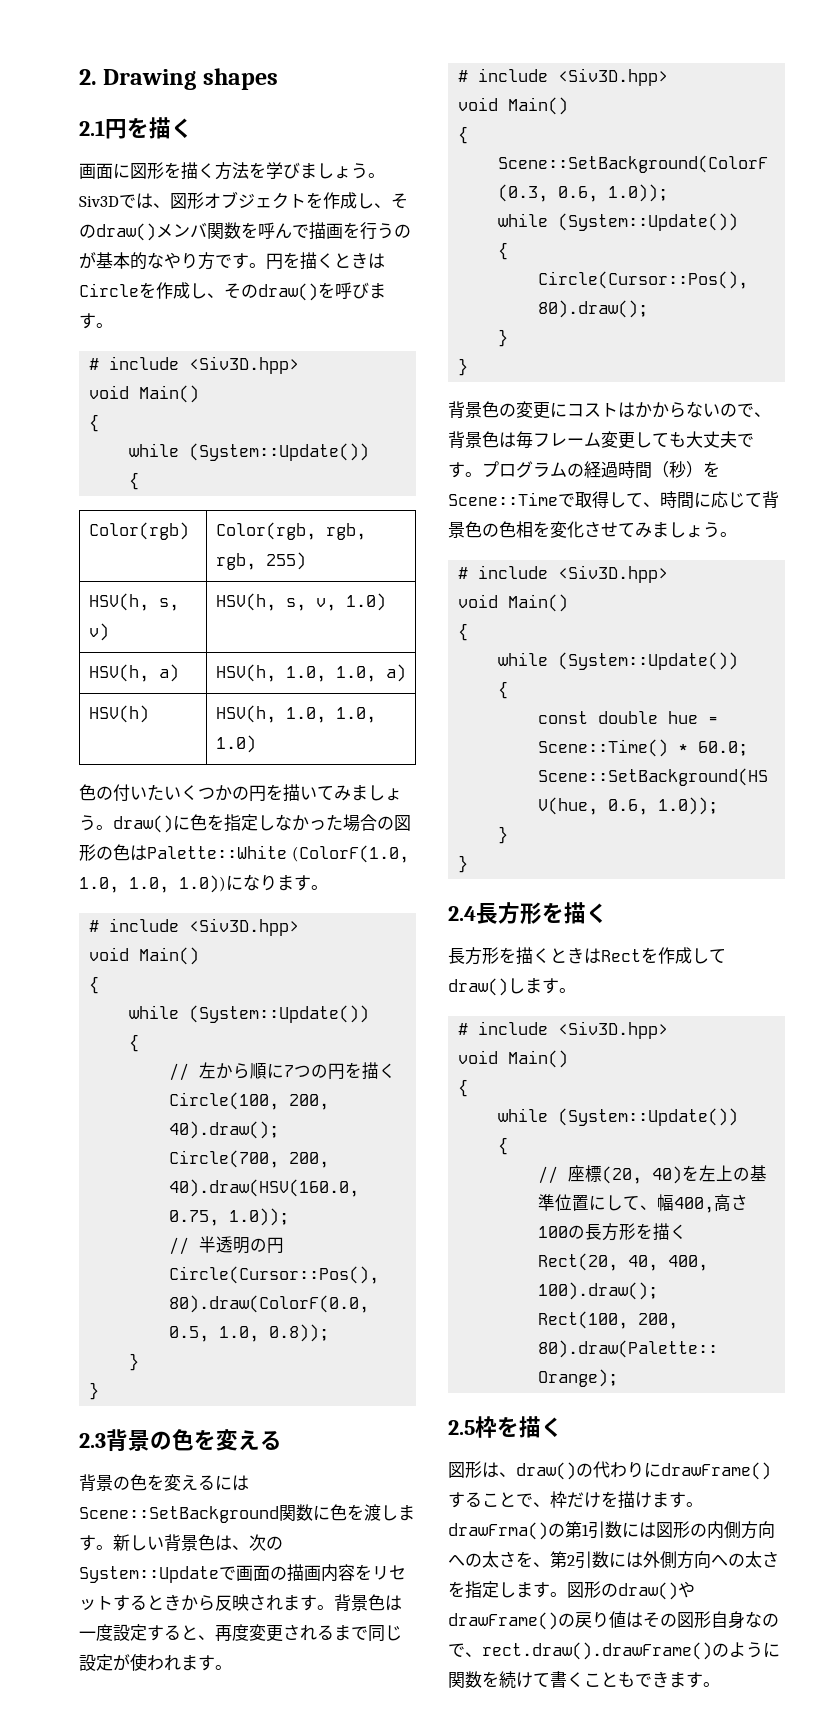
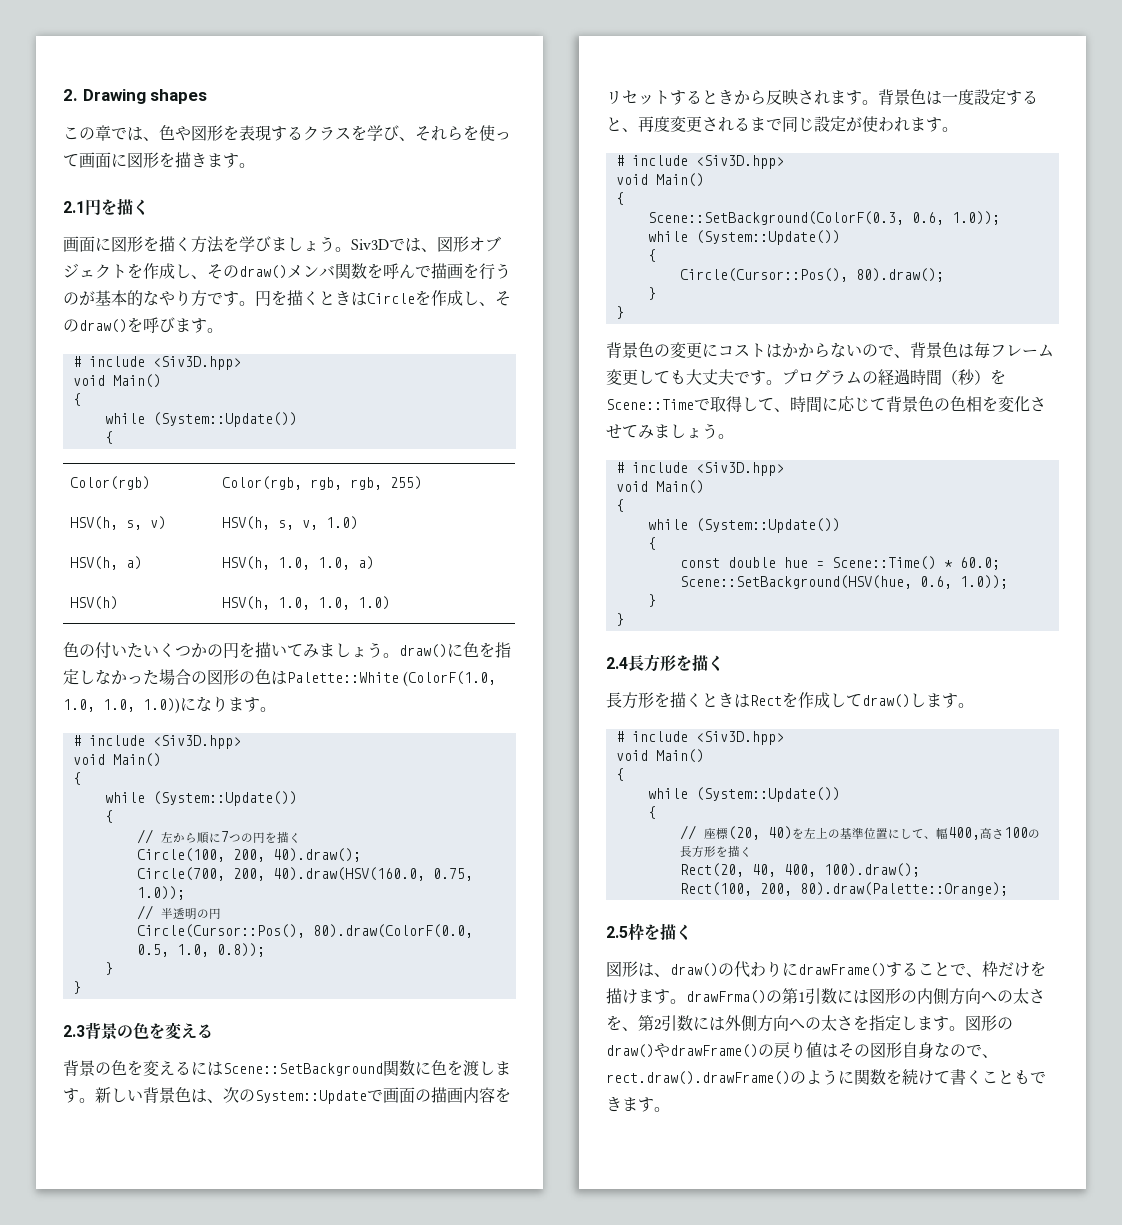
+ この章では、色や図形を表現するクラスを学び、それらを使って画面に図形を描きます。

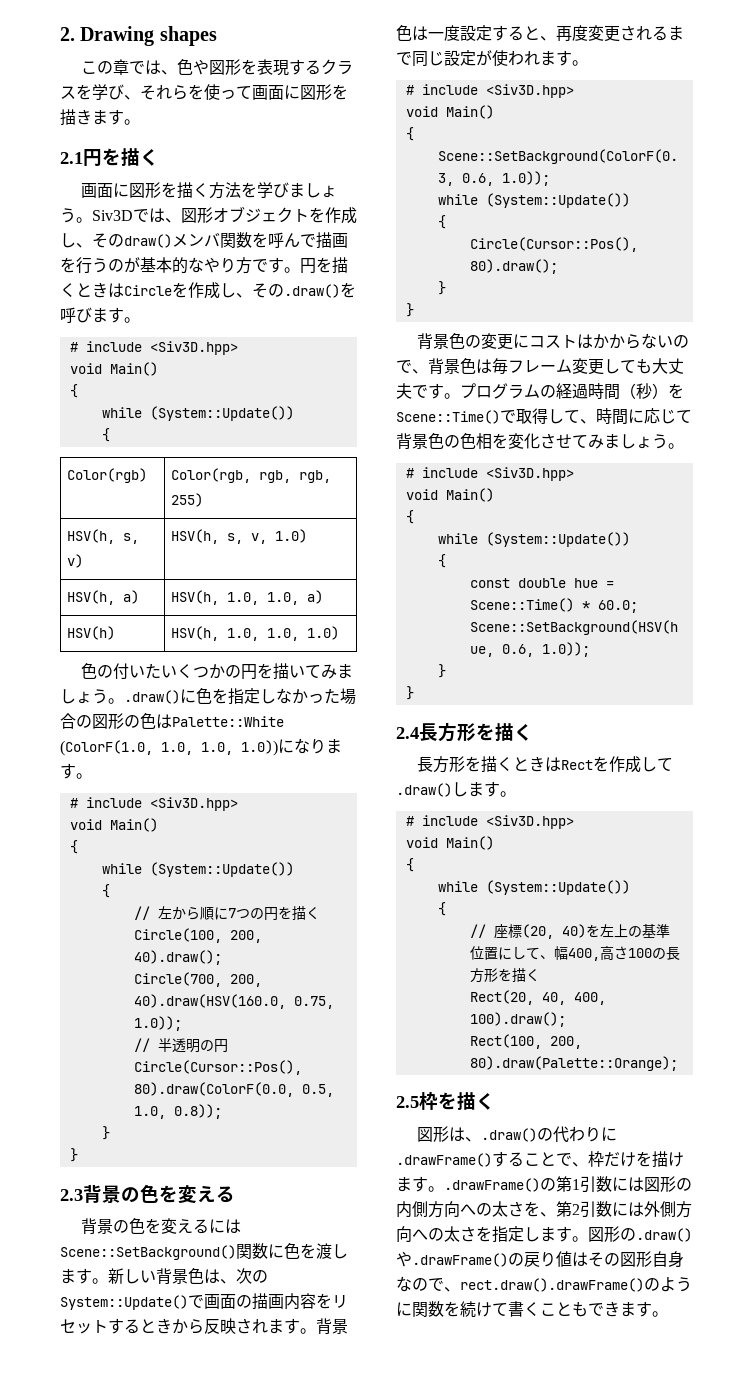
- 円を描くときはCircleを作成し、そのdraw()を呼びます。
+ 円を描くときはCircleを作成し、その.draw()を呼びます。
- 色の付いたいくつかの円を描いてみましょう。draw()に色を指定しなかった場合の図形の色はPalette::White (ColorF(1.0, 1.0, 1.0, 1.0))になります。
+ 色の付いたいくつかの円を描いてみましょう。.draw()に色を指定しなかった場合の図形の色はPalette::White (ColorF(1.0, 1.0, 1.0, 1.0))になります。
- 背景の色を変えるにはScene::SetBackground関数に色を渡します。
+ 背景の色を変えるにはScene::SetBackground()関数に色を渡します。
- 新しい背景色は、次のSystem::Updateで画面の描画内容をリセットするときから反映されます。
+ 新しい背景色は、次のSystem::Update()で画面の描画内容をリセットするときから反映されます。
- プログラムの経過時間（秒）をScene::Timeで取得して、時間に応じて背景色の色相を変化させてみましょう。
+ プログラムの経過時間（秒）をScene::Time()で取得して、時間に応じて背景色の色相を変化させてみましょう。
- 長方形を描くときはRectを作成してdraw()します。
+ 長方形を描くときはRectを作成して.draw()します。
- 図形は、draw()の代わりにdrawFrame()することで、枠だけを描けます。drawFrma()の第1引数には図形の内側方向への太さを、第2引数には外側方向への太さを指定します。
+ 図形は、.draw()の代わりに.drawFrame()することで、枠だけを描けます。.drawFrame()の第1引数には図形の内側方向への太さを、第2引数には外側方向への太さを指定します。
- 図形のdraw()やdrawFrame()の戻り値はその図形自身なので、rect.draw().drawFrame()のように関数を続けて書くこともできます。
+ 図形の.draw()や.drawFrame()の戻り値はその図形自身なので、rect.draw().drawFrame()のように関数を続けて書くこともできます。

